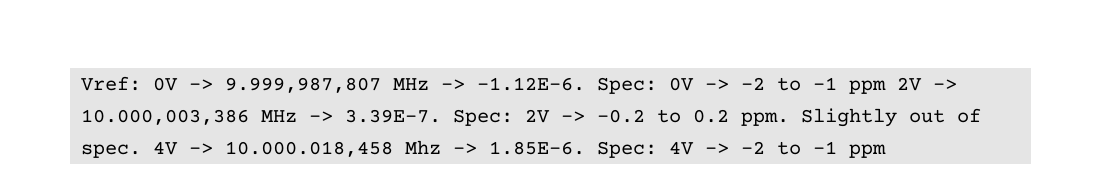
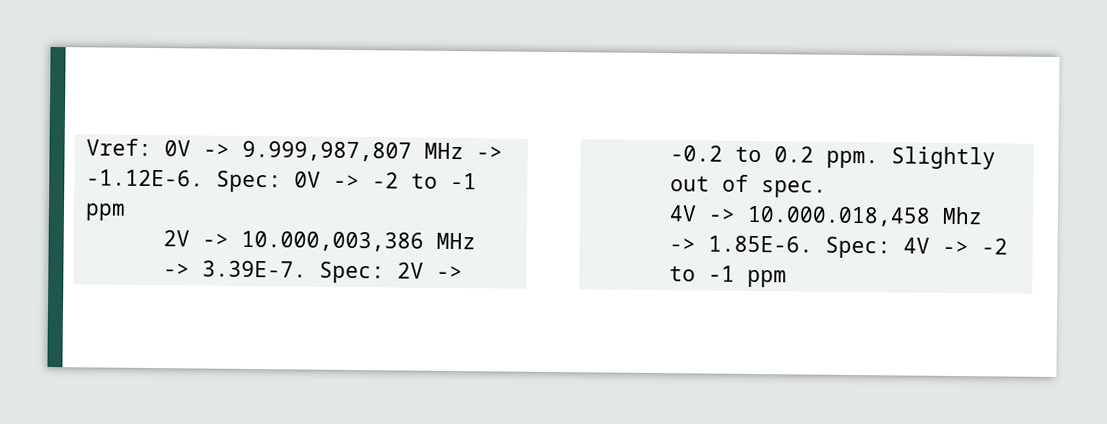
- Vref: 0V -> 9.999,987,807 MHz -> -1.12E-6. Spec: 0V -> -2 to -1 ppm 2V -> 10.000,003,386 MHz -> 3.39E-7. Spec: 2V -> -0.2 to 0.2 ppm.
+ Vref: 0V -> 9.999,987,807 MHz -> -1.12E-6. Spec: 0V -> -2 to -1 ppm
+ 2V -> 10.000,003,386 MHz -> 3.39E-7. Spec: 2V -> -0.2 to 0.2 ppm.
- Slightly out of spec. 4V -> 10.000.018,458 Mhz -> 1.85E-6. Spec: 4V -> -2 to -1 ppm
+ Slightly out of spec.
+ 4V -> 10.000.018,458 Mhz -> 1.85E-6. Spec: 4V -> -2 to -1 ppm

